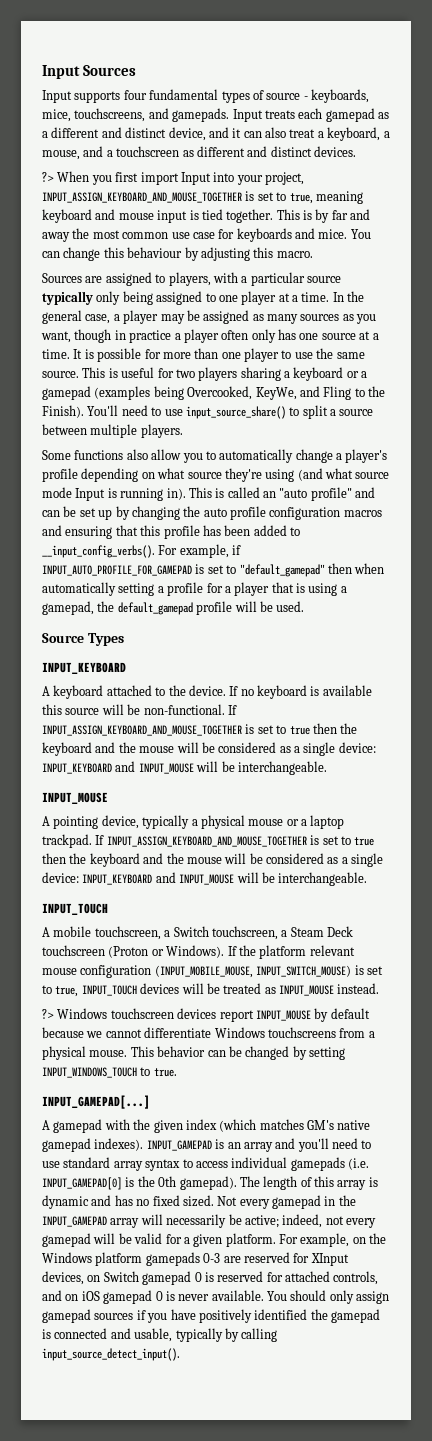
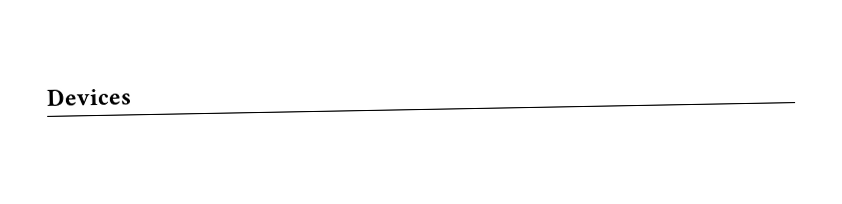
- Input Sources
- Input supports four fundamental types of source - keyboards, mice, touchscreens, and gamepads. Input treats each gamepad as a different and distinct device, and it can also treat a keyboard, a mouse, and a touchscreen as different and distinct devices.
- ?> When you first import Input into your project, INPUT_ASSIGN_KEYBOARD_AND_MOUSE_TOGETHER is set to true, meaning keyboard and mouse input is tied together. This is by far and away the most common use case for keyboards and mice. You can change this behaviour by adjusting this macro.
- Sources are assigned to players, with a particular source typically only being assigned to one player at a time. In the general case, a player may be assigned as many sources as you want, though in practice a player often only has one source at a time. It is possible for more than one player to use the same source. This is useful for two players sharing a keyboard or a gamepad (examples being Overcooked, KeyWe, and Fling to the Finish). You'll need to use input_source_share() to split a source between multiple players.
- Some functions also allow you to automatically change a player's profile depending on what source they're using (and what source mode Input is running in). This is called an "auto profile" and can be set up by changing the auto profile configuration macros and ensuring that this profile has been added to __input_config_verbs(). For example, if INPUT_AUTO_PROFILE_FOR_GAMEPAD is set to "default_gamepad" then when automatically setting a profile for a player that is using a gamepad, the default_gamepad profile will be used.
- Source Types
- INPUT_KEYBOARD
- A keyboard attached to the device. If no keyboard is available this source will be non-functional. If INPUT_ASSIGN_KEYBOARD_AND_MOUSE_TOGETHER is set to true then the keyboard and the mouse will be considered as a single device: INPUT_KEYBOARD and INPUT_MOUSE will be interchangeable.
- INPUT_MOUSE
- A pointing device, typically a physical mouse or a laptop trackpad. If INPUT_ASSIGN_KEYBOARD_AND_MOUSE_TOGETHER is set to true then the keyboard and the mouse will be considered as a single device: INPUT_KEYBOARD and INPUT_MOUSE will be interchangeable.
- INPUT_TOUCH
- A mobile touchscreen, a Switch touchscreen, a Steam Deck touchscreen (Proton or Windows). If the platform relevant mouse configuration (INPUT_MOBILE_MOUSE, INPUT_SWITCH_MOUSE) is set to true, INPUT_TOUCH devices will be treated as INPUT_MOUSE instead.
- ?> Windows touchscreen devices report INPUT_MOUSE by default because we cannot differentiate Windows touchscreens from a physical mouse. This behavior can be changed by setting INPUT_WINDOWS_TOUCH to true.
- INPUT_GAMEPAD[...]
- A gamepad with the given index (which matches GM's native gamepad indexes). INPUT_GAMEPAD is an array and you'll need to use standard array syntax to access individual gamepads (i.e. INPUT_GAMEPAD[0] is the 0th gamepad). The length of this array is dynamic and has no fixed sized. Not every gamepad in the INPUT_GAMEPAD array will necessarily be active; indeed, not every gamepad will be valid for a given platform. For example, on the Windows platform gamepads 0-3 are reserved for XInput devices, on Switch gamepad 0 is reserved for attached controls, and on iOS gamepad 0 is never available. You should only assign gamepad sources if you have positively identified the gamepad is connected and usable, typically by calling input_source_detect_input().
+ Devices

